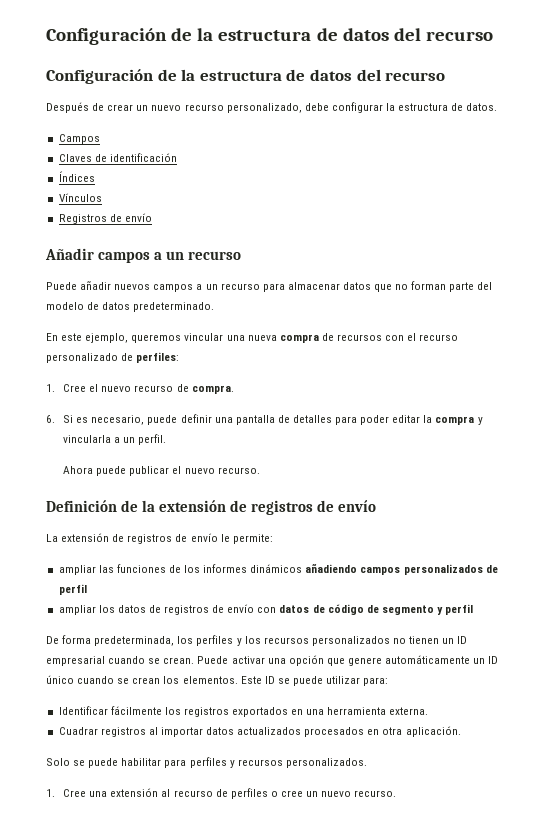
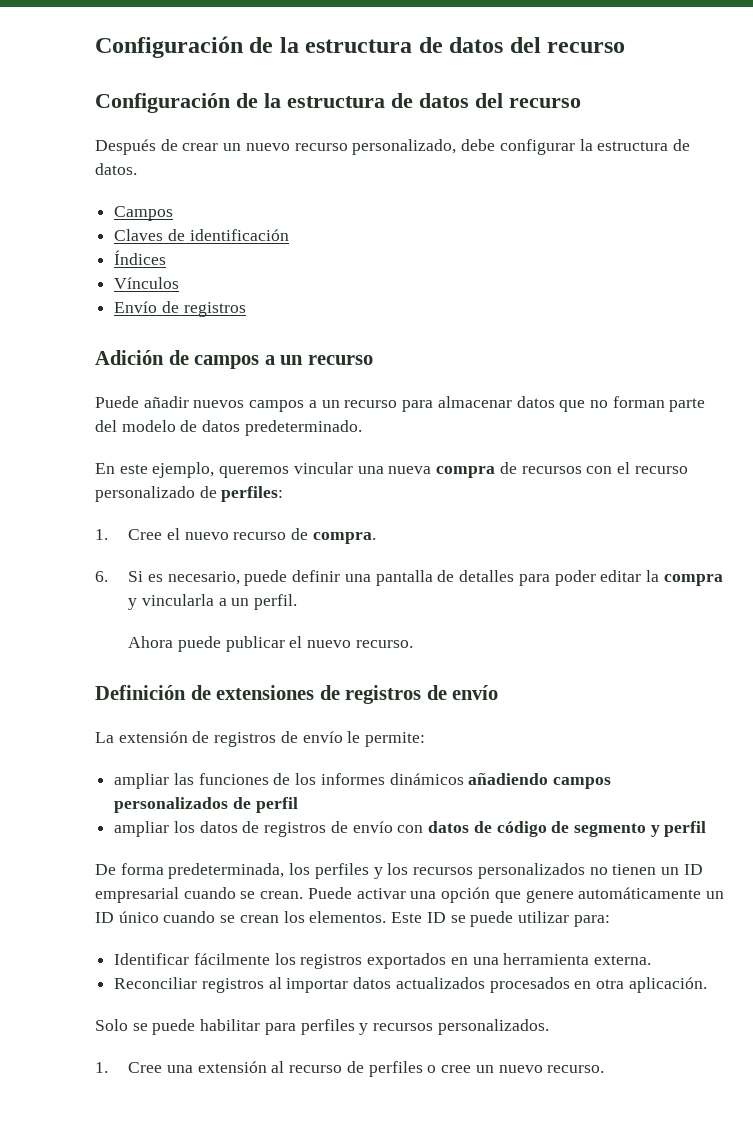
- Registros de envío
- Añadir campos a un recurso
+ Envío de registros
+ Adición de campos a un recurso
- Definición de la extensión de registros de envío
+ Definición de extensiones de registros de envío
- Cuadrar registros al importar datos actualizados procesados en otra aplicación.
+ Reconciliar registros al importar datos actualizados procesados en otra aplicación.

